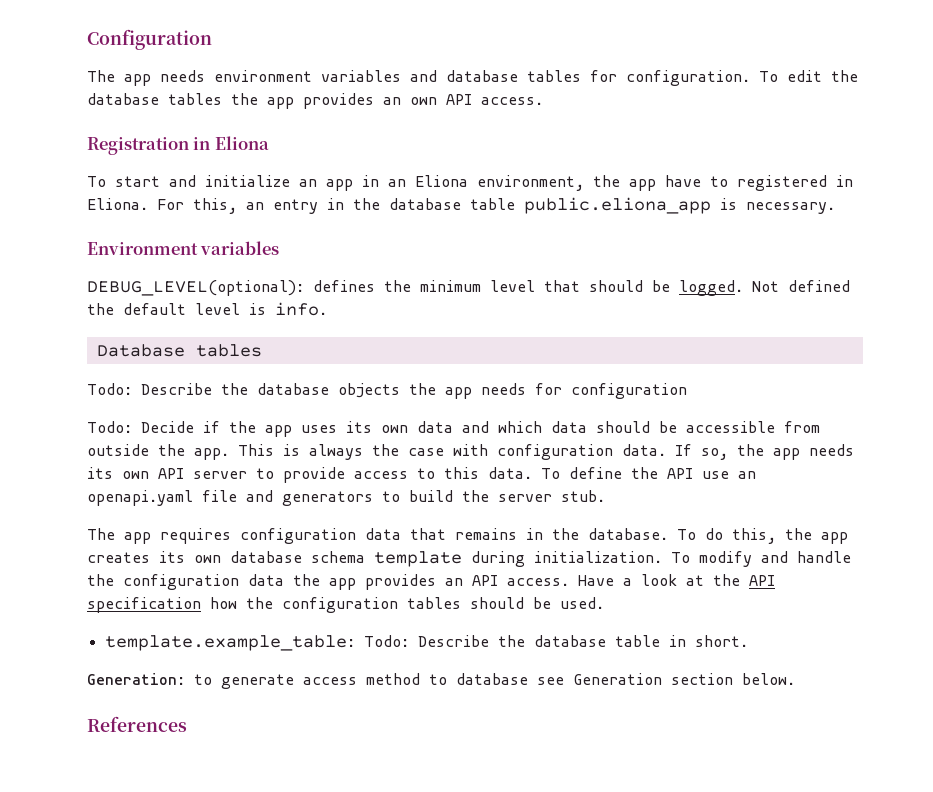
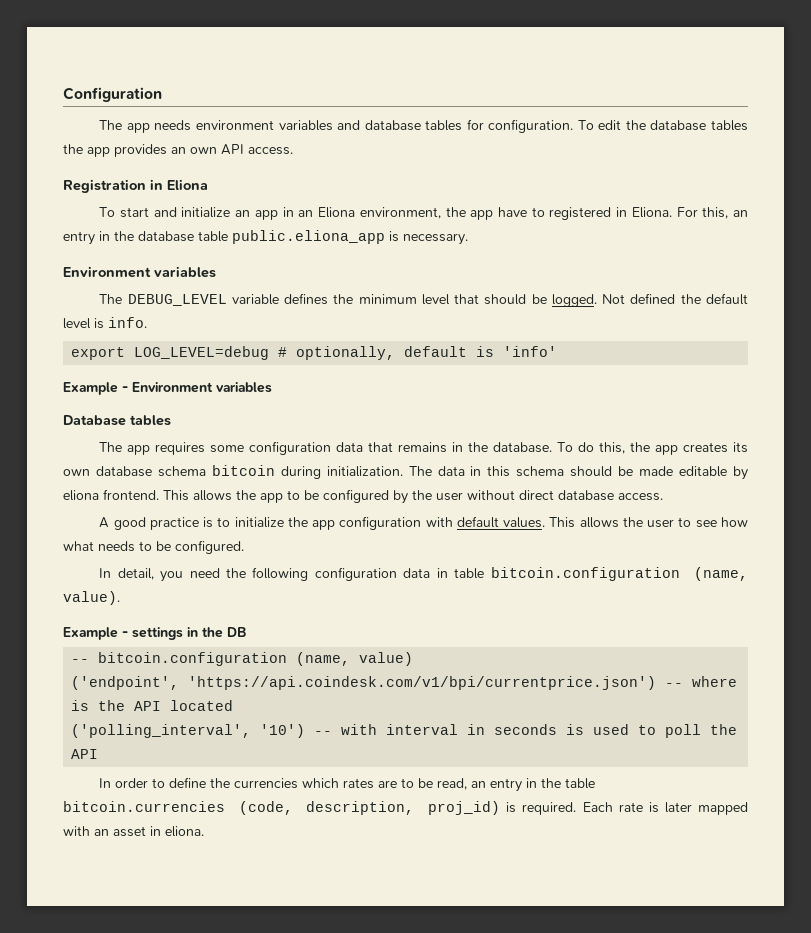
- DEBUG_LEVEL(optional): defines the minimum level that should be logged.
+ The DEBUG_LEVEL variable defines the minimum level that should be logged.
+ export LOG_LEVEL=debug # optionally, default is 'info'
+ Example - Environment variables
  Database tables
- Todo: Describe the database objects the app needs for configuration
- Todo: Decide if the app uses its own data and which data should be accessible from outside the app. This is always the case with configuration data. If so, the app needs its own API server to provide access to this data. To define the API use an openapi.yaml file and generators to build the server stub.
- The app requires configuration data that remains in the database.
+ The app requires some configuration data that remains in the database.
- To do this, the app creates its own database schema template during initialization.
+ To do this, the app creates its own database schema bitcoin during initialization.
- To modify and handle the configuration data the app provides an API access. Have a look at the API specification how the configuration tables should be used.
- template.example_table: Todo: Describe the database table in short.
- Generation: to generate access method to database see Generation section below.
- References
+ The data in this schema should be made editable by eliona frontend. This allows the app to be configured by the user without direct database access.
+ A good practice is to initialize the app configuration with default values. This allows the user to see how what needs to be configured.
+ In detail, you need the following configuration data in table bitcoin.configuration (name, value).
+ Example - settings in the DB
+ -- bitcoin.configuration (name, value)
+ ('endpoint', 'https://api.coindesk.com/v1/bpi/currentprice.json') -- where is the API located
+ ('polling_interval', '10') -- with interval in seconds is used to poll the API
+ In order to define the currencies which rates are to be read, an entry in the table bitcoin.currencies (code, description, proj_id) is required. Each rate is later mapped with an asset in eliona.

